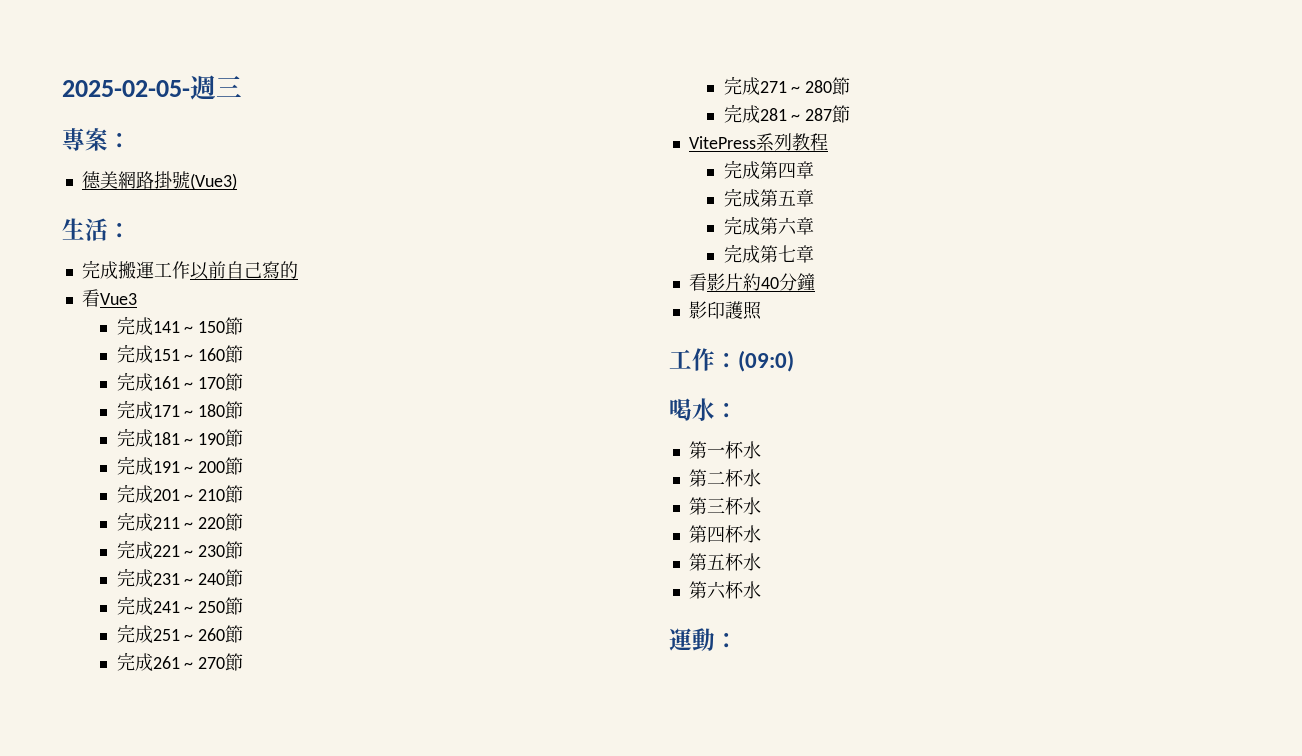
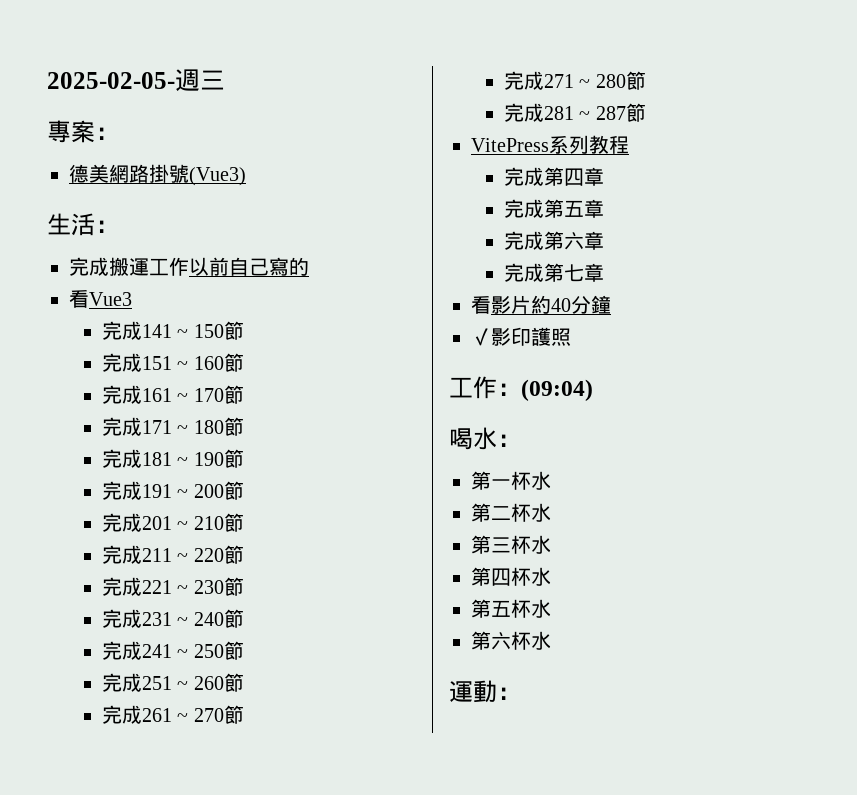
- 影印護照
+ ✓影印護照
- 工作：(09:0)
+ 工作：(09:04)

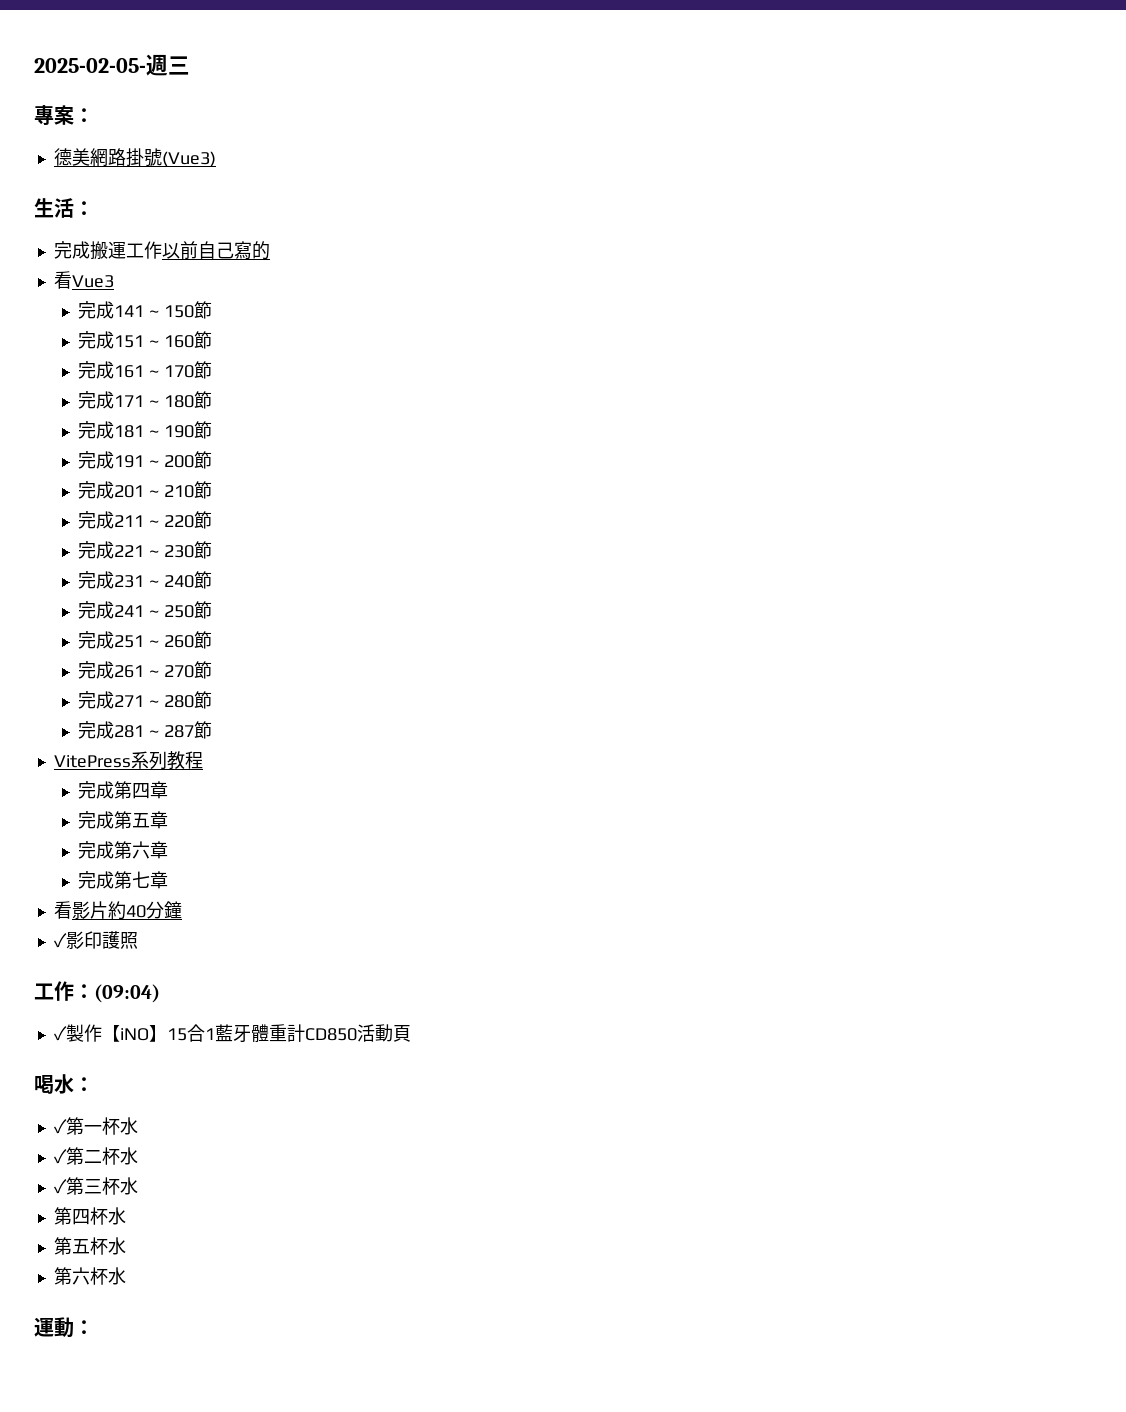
+ ✓製作【iNO】15合1藍牙體重計CD850活動頁
- 第一杯水
+ ✓第一杯水
- 第二杯水
+ ✓第二杯水
- 第三杯水
+ ✓第三杯水

